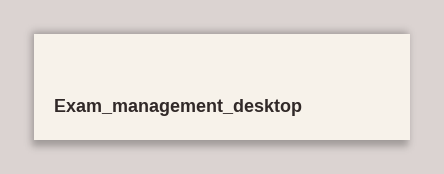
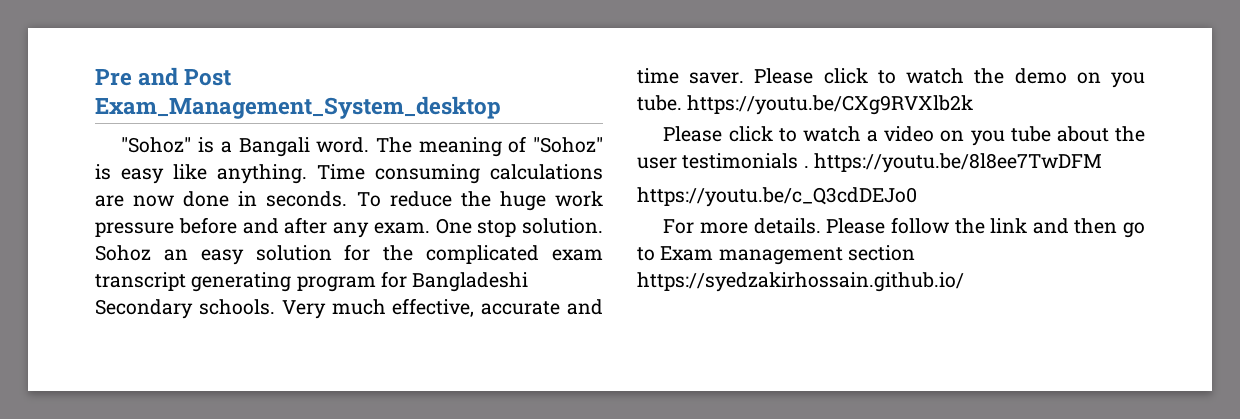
- Exam_management_desktop
+ Pre and Post Exam_Management_System_desktop
+ "Sohoz" is a Bangali word. The meaning of "Sohoz" is easy like anything. Time consuming calculations are now done in seconds. To reduce the huge work pressure before and after any exam. One stop solution. Sohoz an easy solution for the complicated exam transcript generating program for Bangladeshi Secondary schools. Very much effective, accurate and time saver. Please click to watch the demo on you tube. https://youtu.be/CXg9RVXlb2k
+ Please click to watch a video on you tube about the user testimonials . https://youtu.be/8l8ee7TwDFM
+ https://youtu.be/c_Q3cdDEJo0
+ For more details. Please follow the link and then go to Exam management section https://syedzakirhossain.github.io/

